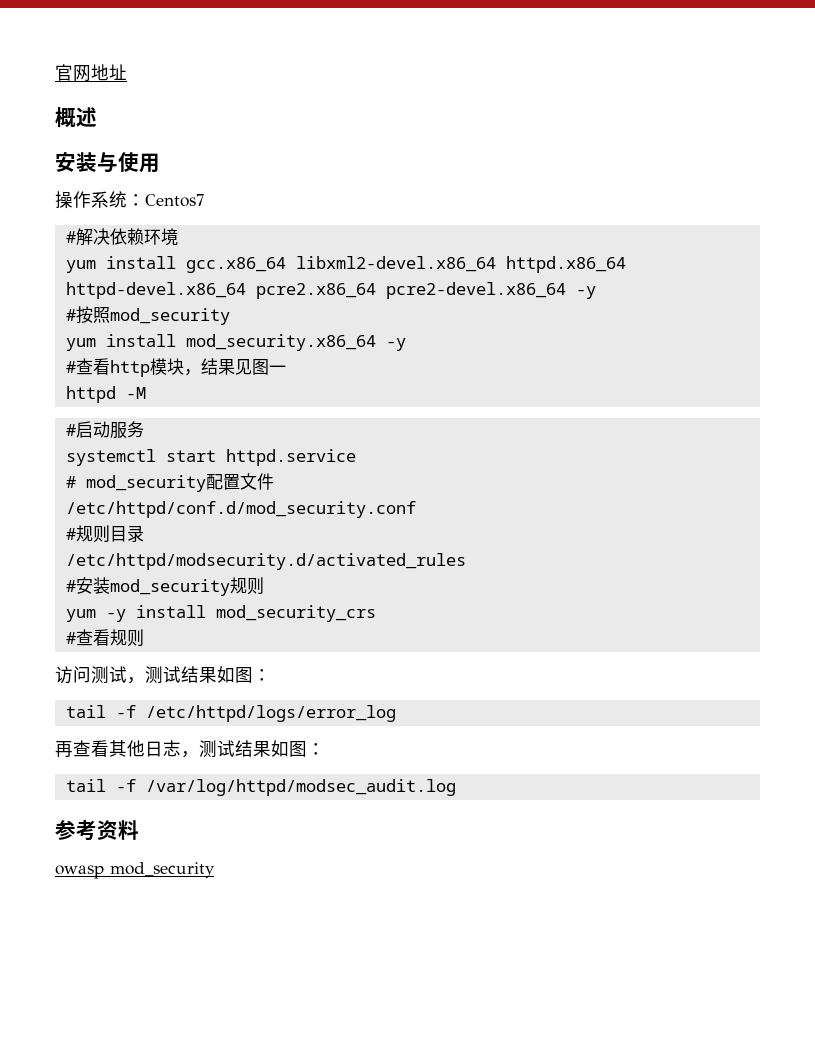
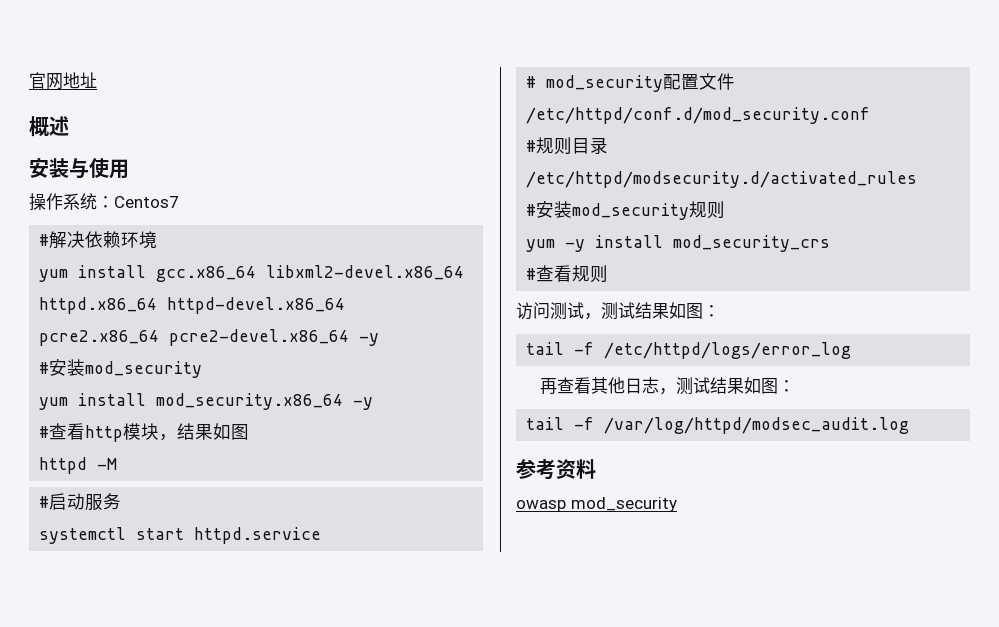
  yum install gcc.x86_64 libxml2-devel.x86_64 httpd.x86_64 httpd-devel.x86_64 pcre2.x86_64 pcre2-devel.x86_64 -y
- #按照mod_security
+ #安装mod_security
- #查看http模块，结果见图一
+ #查看http模块，结果如图

